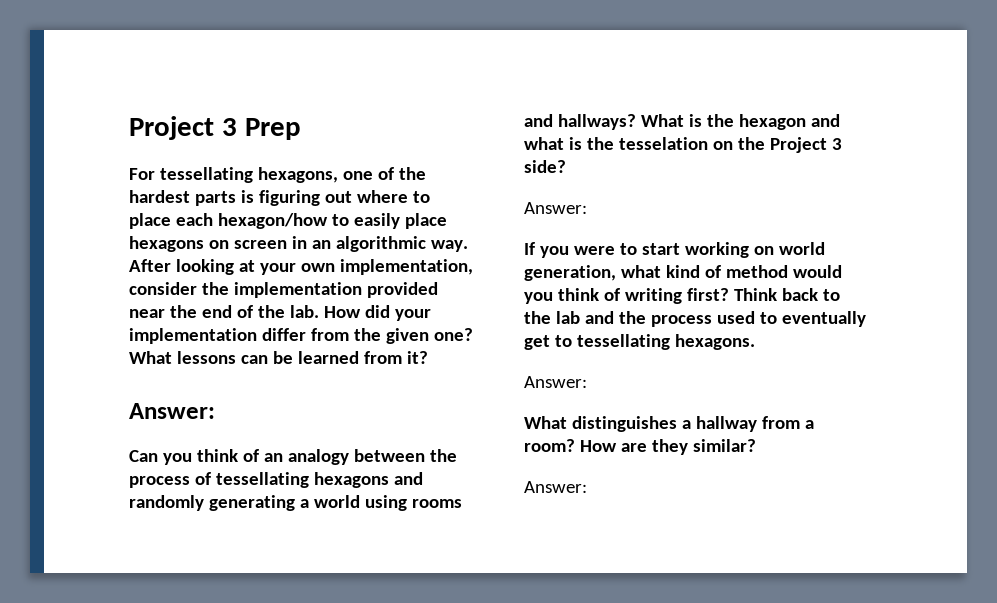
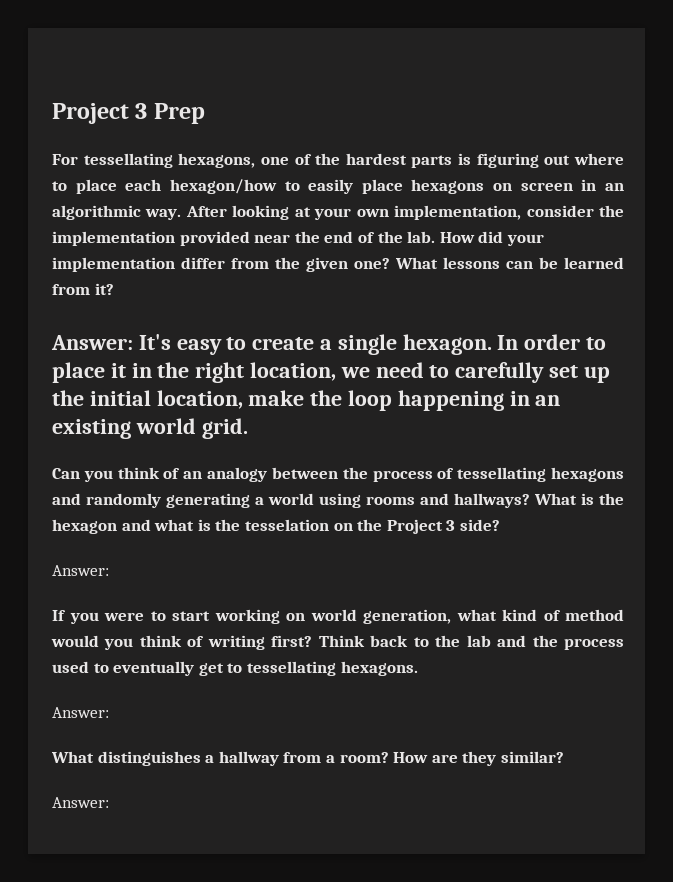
  What lessons can be learned from it?
- Answer:
+ Answer: It's easy to create a single hexagon. In order to place it in the right location, we need to carefully set up the initial location, make the loop happening in an existing world grid.

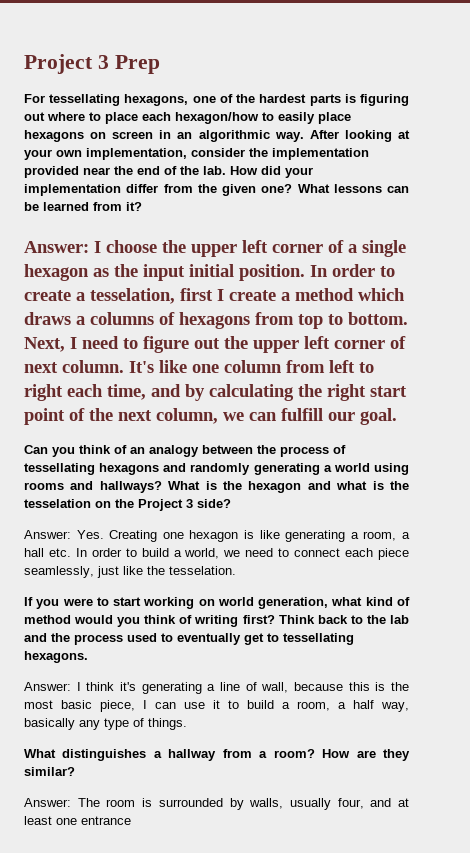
- Answer: It's easy to create a single hexagon. In order to place it in the right location, we need to carefully set up the initial location, make the loop happening in an existing world grid.
+ Answer: I choose the upper left corner of a single hexagon as the input initial position. In order to create a tesselation, first I create a method which draws a columns of hexagons from top to bottom. Next, I need to figure out the upper left corner of next column. It's like one column from left to right each time, and by calculating the right start point of the next column, we can fulfill our goal.
  What is the hexagon and what is the tesselation on the Project 3 side?
- Answer:
+ Answer: Yes. Creating one hexagon is like generating a room, a hall etc. In order to build a world, we need to connect each piece seamlessly, just like the tesselation.
  Think back to the lab and the process used to eventually get to tessellating hexagons.
- Answer:
+ Answer: I think it's generating a line of wall, because this is the most basic piece, I can use it to build a room, a half way, basically any type of things.
  How are they similar?
- Answer:
+ Answer: The room is surrounded by walls, usually four, and at least one entrance

